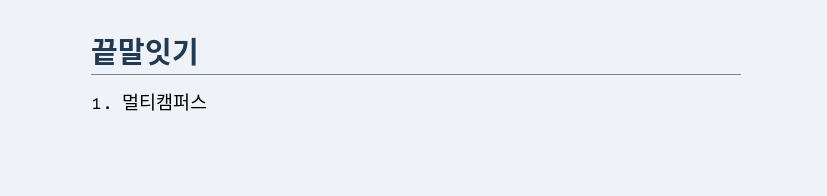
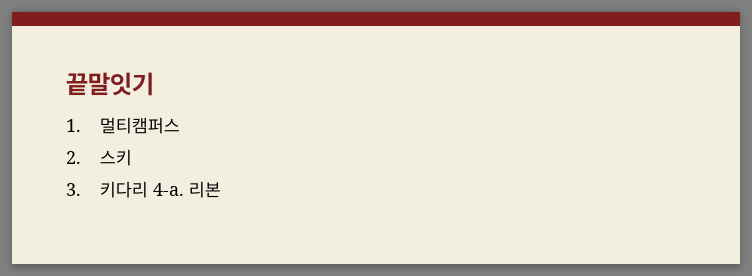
+ 2. 스키
+ 3. 키다리 4-a. 리본

